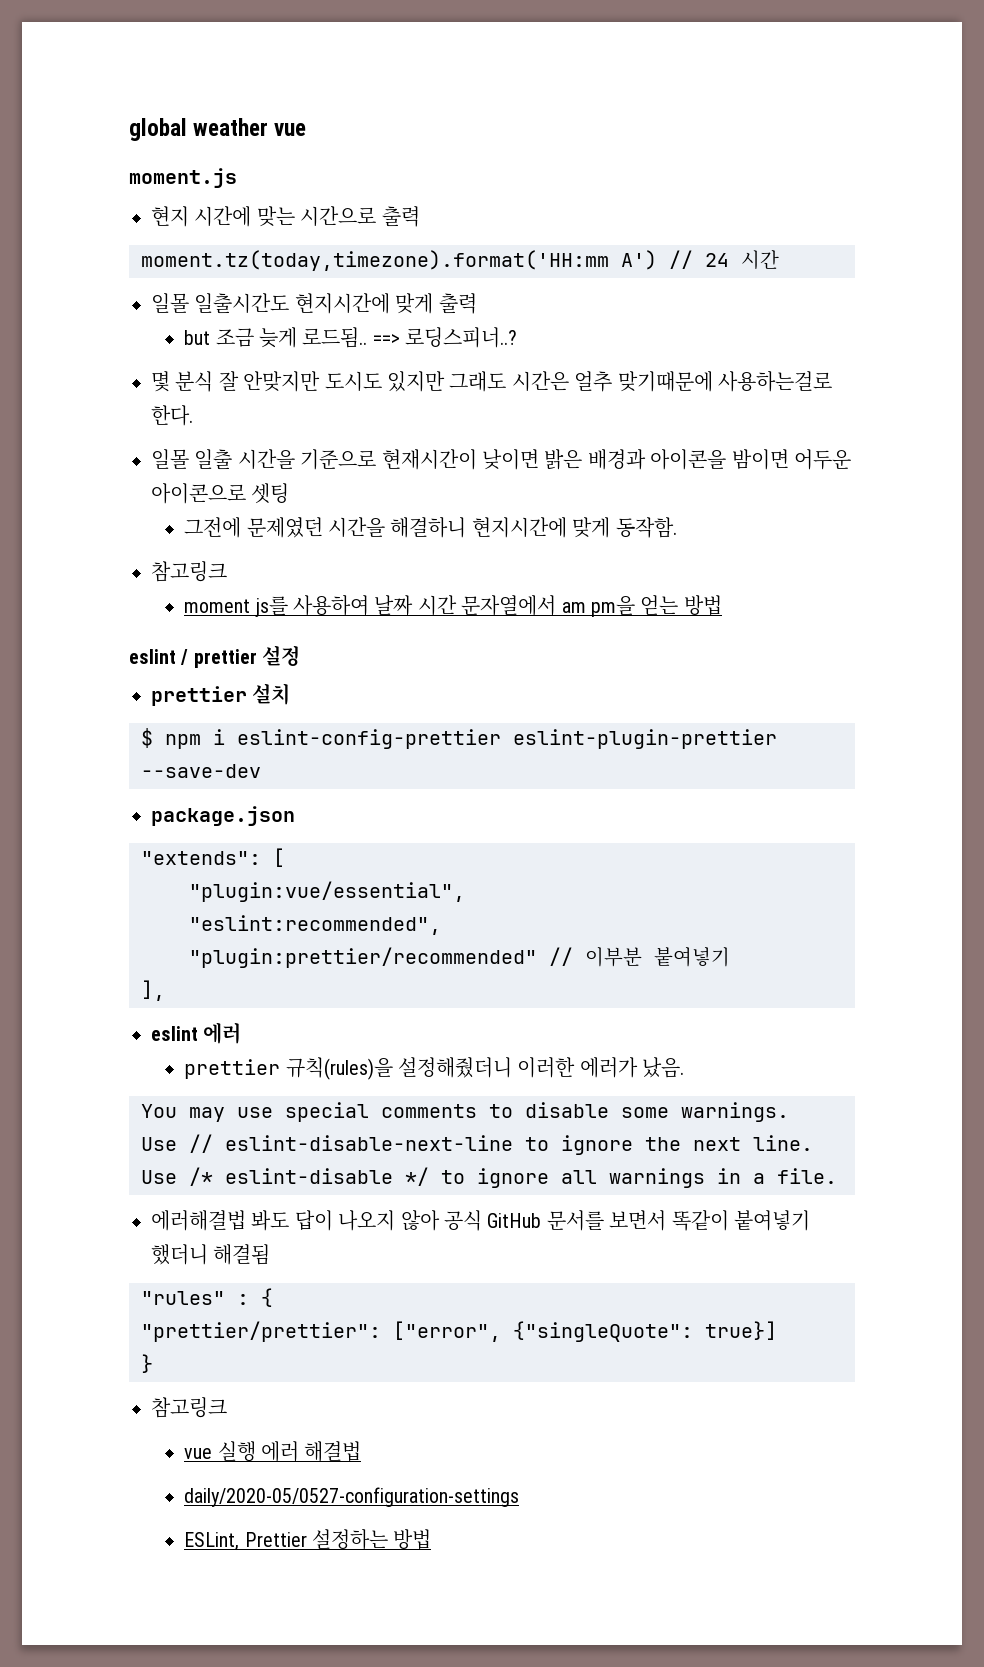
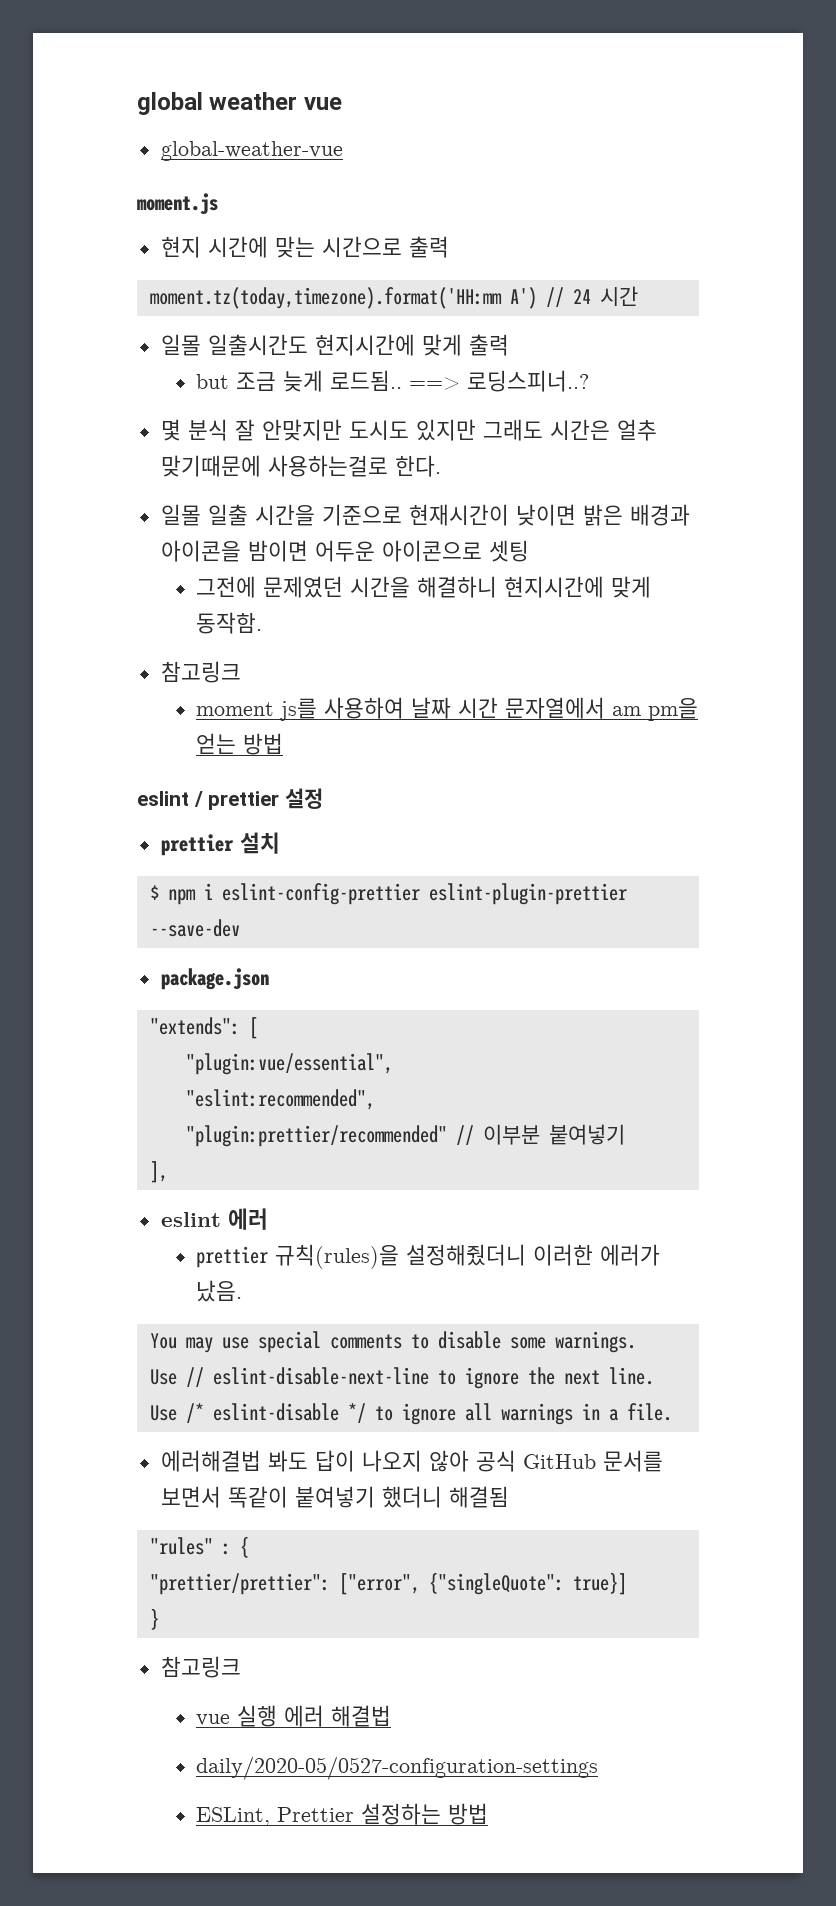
+ global-weather-vue

